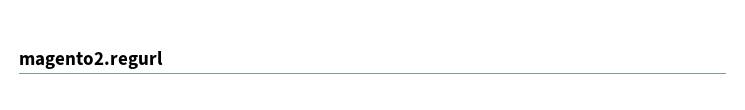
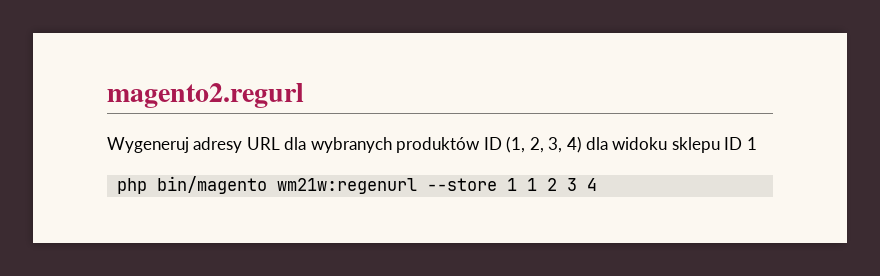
+ Wygeneruj adresy URL dla wybranych produktów ID (1, 2, 3, 4) dla widoku sklepu ID 1
+ php bin/magento wm21w:regenurl --store 1 1 2 3 4

